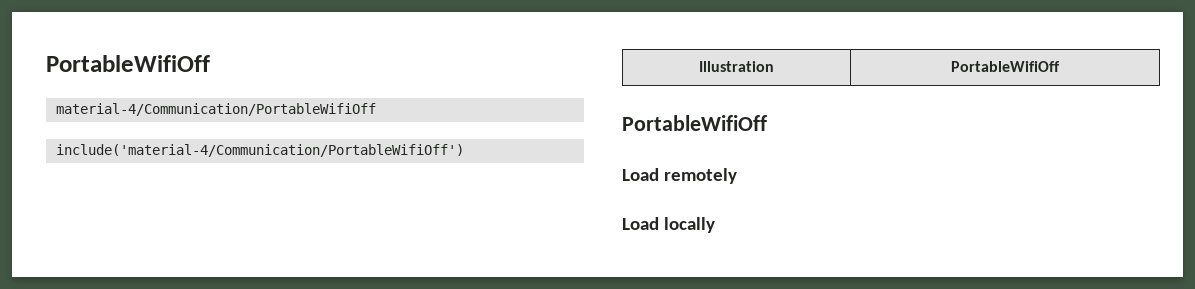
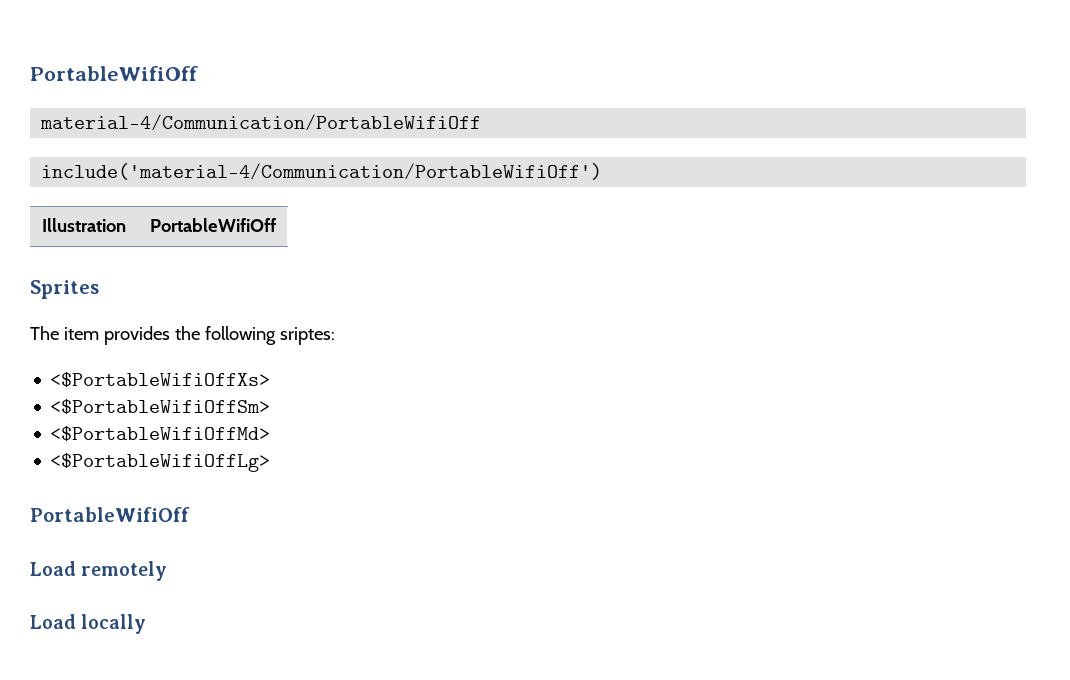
+ Sprites
+ The item provides the following sriptes:
+ <$PortableWifiOffXs>
+ <$PortableWifiOffSm>
+ <$PortableWifiOffMd>
+ <$PortableWifiOffLg>

